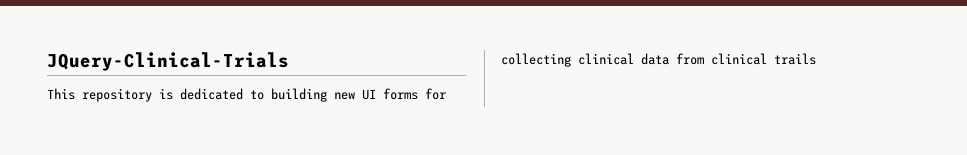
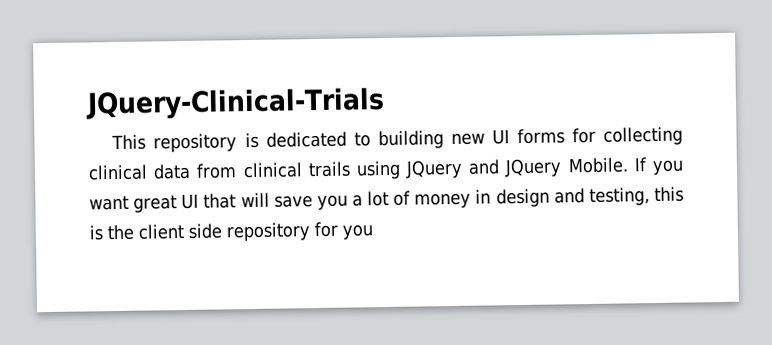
- This repository is dedicated to building new UI forms for collecting clinical data from clinical trails
+ This repository is dedicated to building new UI forms for collecting clinical data from clinical trails using JQuery and JQuery Mobile. If you want great UI that will save you a lot of money in design and testing, this is the client side repository for you

